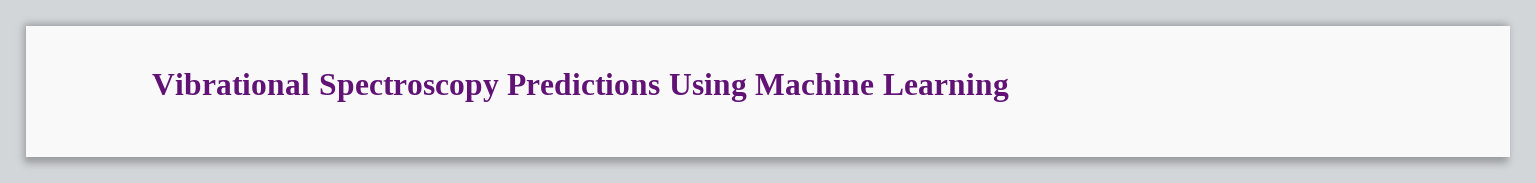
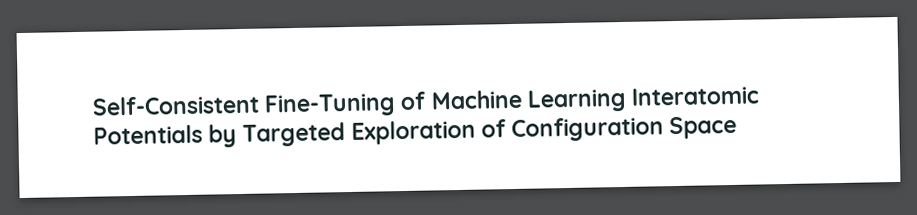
- Vibrational Spectroscopy Predictions Using Machine Learning
+ Self-Consistent Fine-Tuning of Machine Learning Interatomic Potentials by Targeted Exploration of Configuration Space

